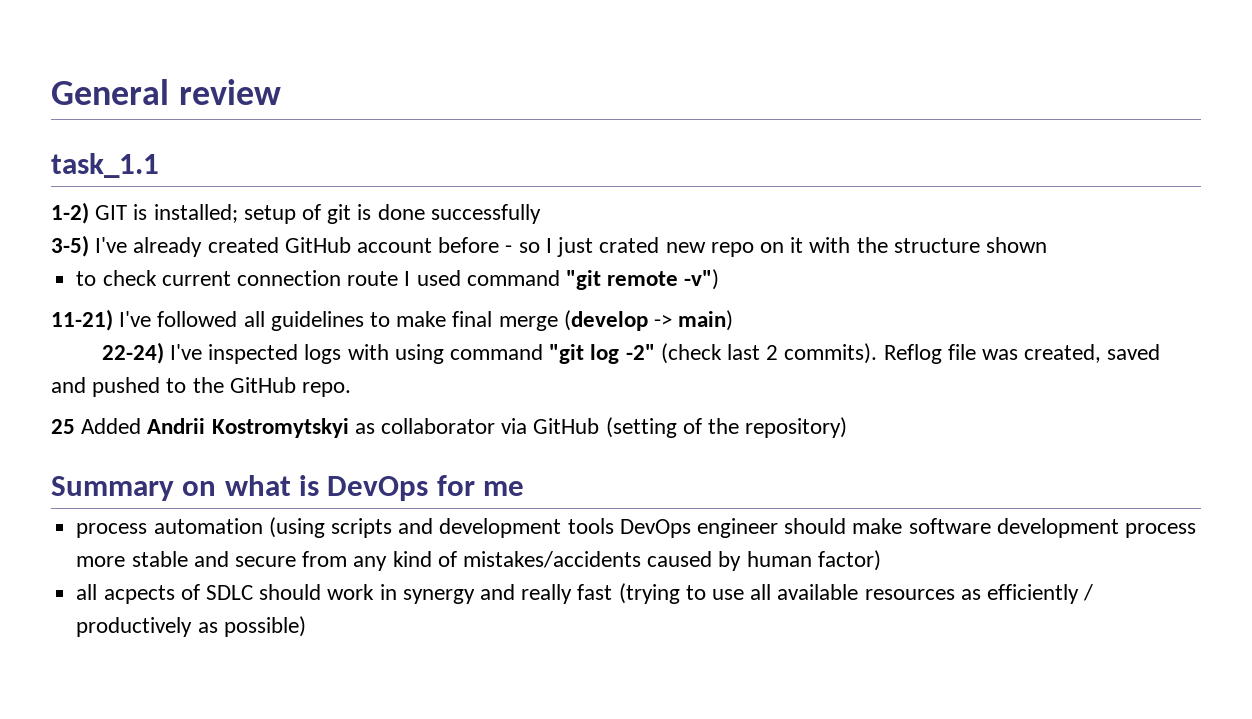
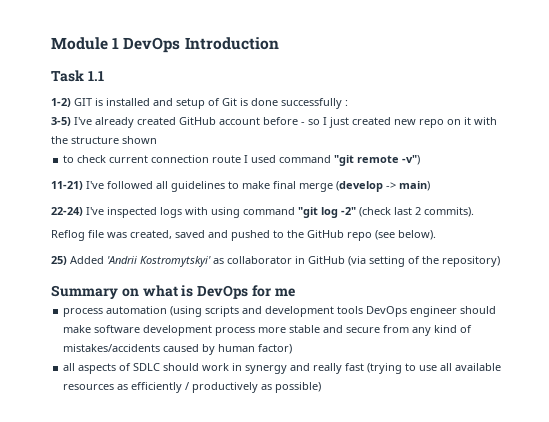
- General review
- task_1.1
+ Module 1 DevOps Introduction
+ Task 1.1
- 1-2) GIT is installed; setup of git is done successfully
+ 1-2) GIT is installed and setup of Git is done successfully :
- 3-5) I've already created GitHub account before - so I just crated new repo on it with the structure shown
+ 3-5) I've already created GitHub account before - so I just created new repo on it with the structure shown
- 22-24) I've inspected logs with using command "git log -2" (check last 2 commits). Reflog file was created, saved and pushed to the GitHub repo.
- 25 Added Andrii Kostromytskyi as collaborator via GitHub (setting of the repository)
+ 22-24) I've inspected logs with using command "git log -2" (check last 2 commits).
+ Reflog file was created, saved and pushed to the GitHub repo (see below).
+ 25) Added 'Andrii Kostromytskyi' as collaborator in GitHub (via setting of the repository)
- all acpects of SDLC should work in synergy and really fast (trying to use all available resources as efficiently / productively as possible)
+ all aspects of SDLC should work in synergy and really fast (trying to use all available resources as efficiently / productively as possible)

